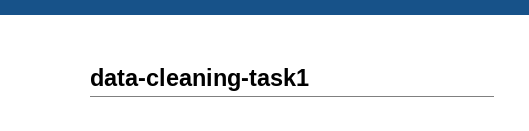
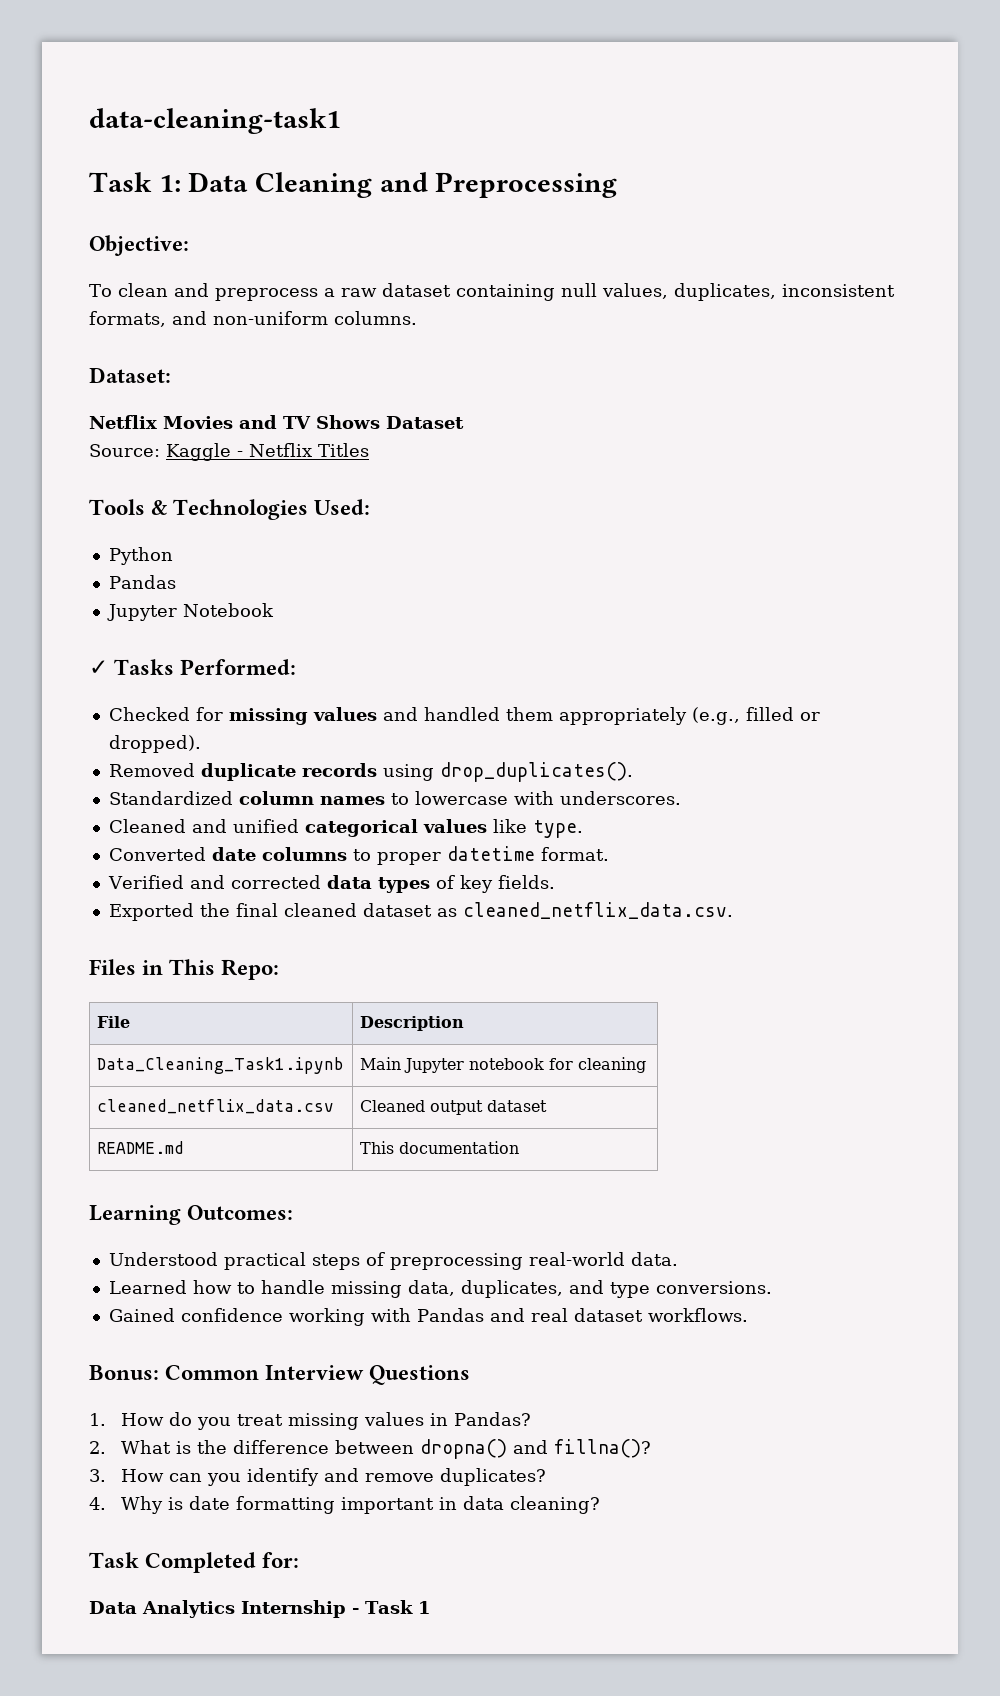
+ Task 1: Data Cleaning and Preprocessing
+ Objective:
+ To clean and preprocess a raw dataset containing null values, duplicates, inconsistent formats, and non-uniform columns.
+ Dataset:
+ Netflix Movies and TV Shows Dataset
+ Source: Kaggle - Netflix Titles
+ Tools & Technologies Used:
+ Python
+ Pandas
+ Jupyter Notebook
+ ✓ Tasks Performed:
+ Checked for missing values and handled them appropriately (e.g., filled or dropped).
+ Removed duplicate records using drop_duplicates().
+ Standardized column names to lowercase with underscores.
+ Cleaned and unified categorical values like type.
+ Converted date columns to proper datetime format.
+ Verified and corrected data types of key fields.
+ Exported the final cleaned dataset as cleaned_netflix_data.csv.
+ Files in This Repo:
+ File | Description
+ Data_Cleaning_Task1.ipynb | Main Jupyter notebook for cleaning
+ cleaned_netflix_data.csv | Cleaned output dataset
+ README.md | This documentation
+ Learning Outcomes:
+ Understood practical steps of preprocessing real-world data.
+ Learned how to handle missing data, duplicates, and type conversions.
+ Gained confidence working with Pandas and real dataset workflows.
+ Bonus: Common Interview Questions
+ 1. How do you treat missing values in Pandas?
+ 2. What is the difference between dropna() and fillna()?
+ 3. How can you identify and remove duplicates?
+ 4. Why is date formatting important in data cleaning?
+ Task Completed for:
+ Data Analytics Internship - Task 1

